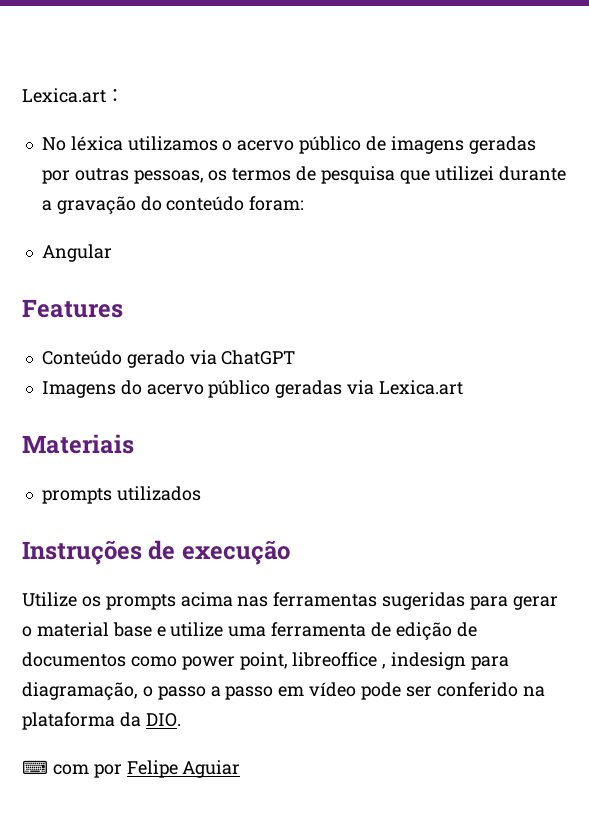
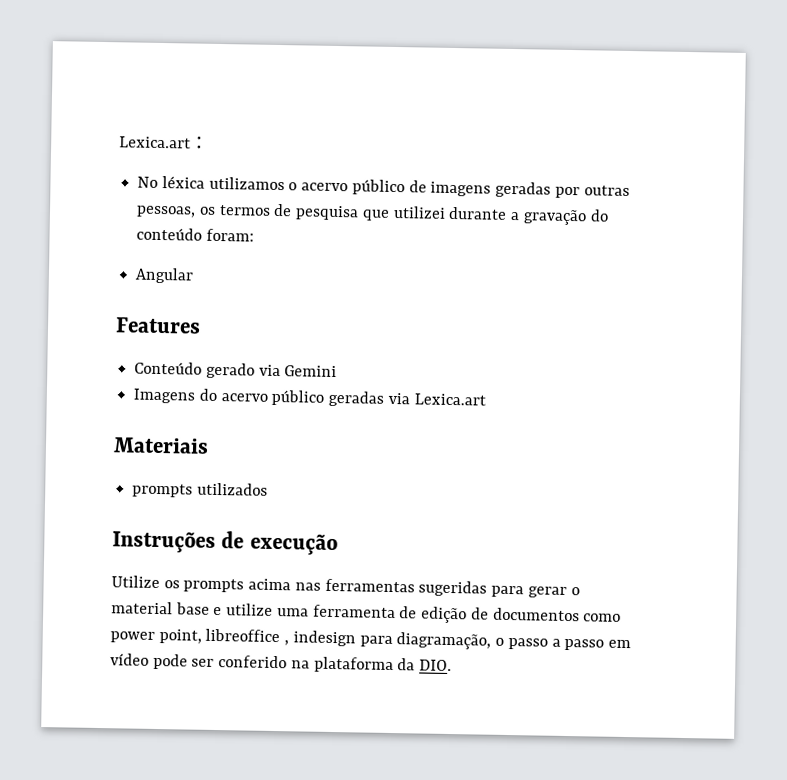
- Conteúdo gerado via ChatGPT
+ Conteúdo gerado via Gemini
- ⌨ com por Felipe Aguiar

